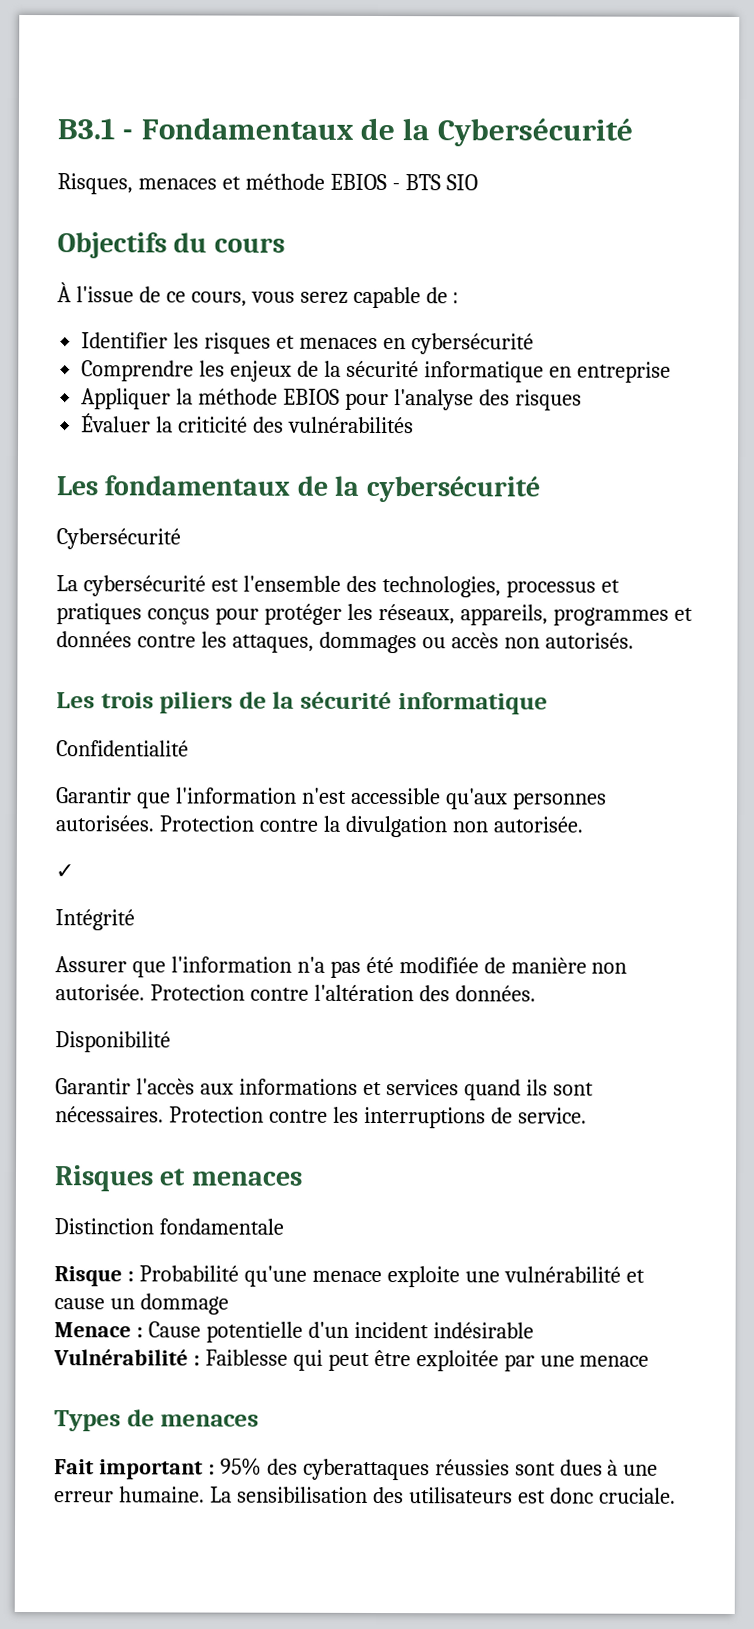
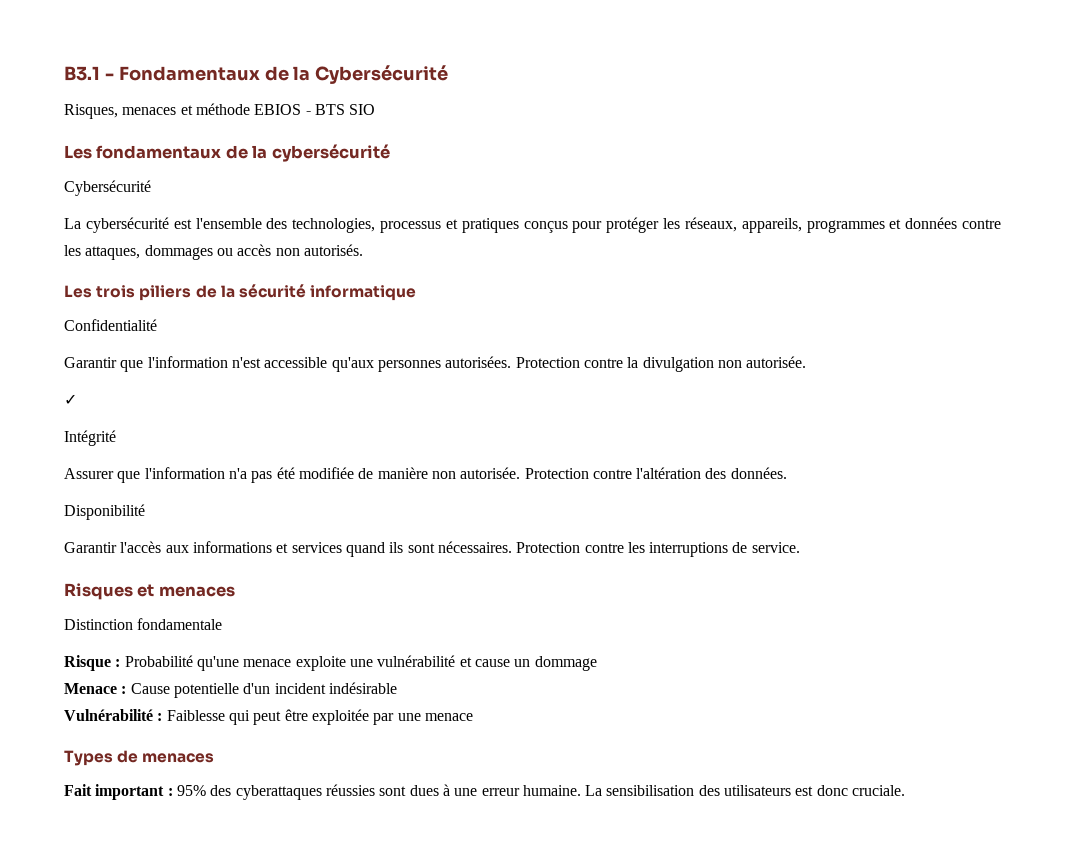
- Objectifs du cours
- À l'issue de ce cours, vous serez capable de :
- Identifier les risques et menaces en cybersécurité
- Comprendre les enjeux de la sécurité informatique en entreprise
- Appliquer la méthode EBIOS pour l'analyse des risques
- Évaluer la criticité des vulnérabilités

